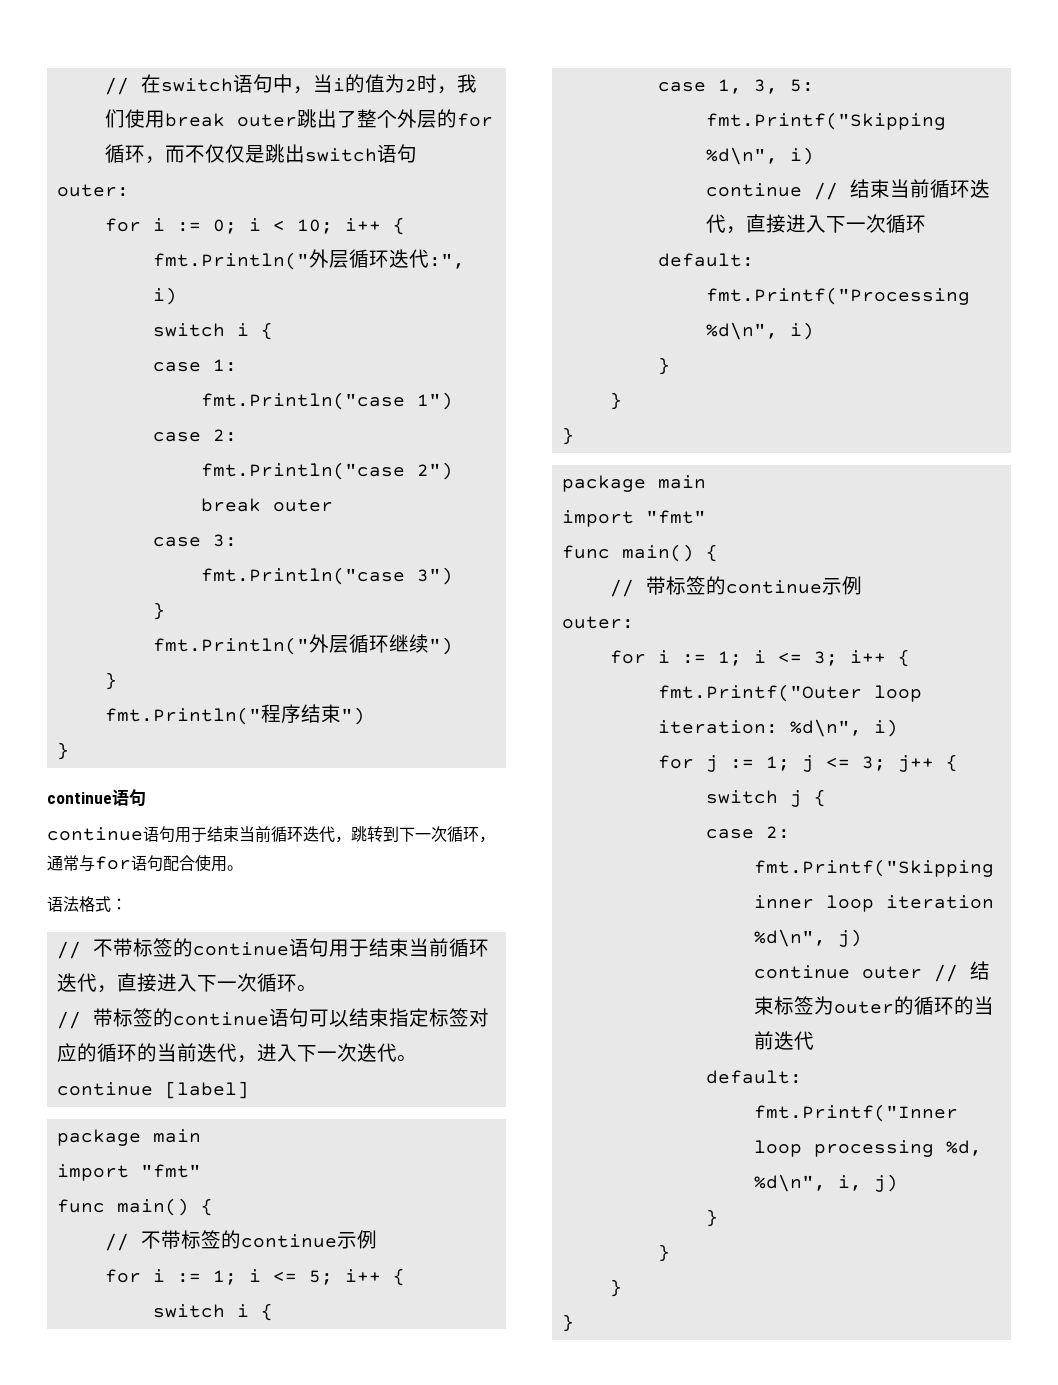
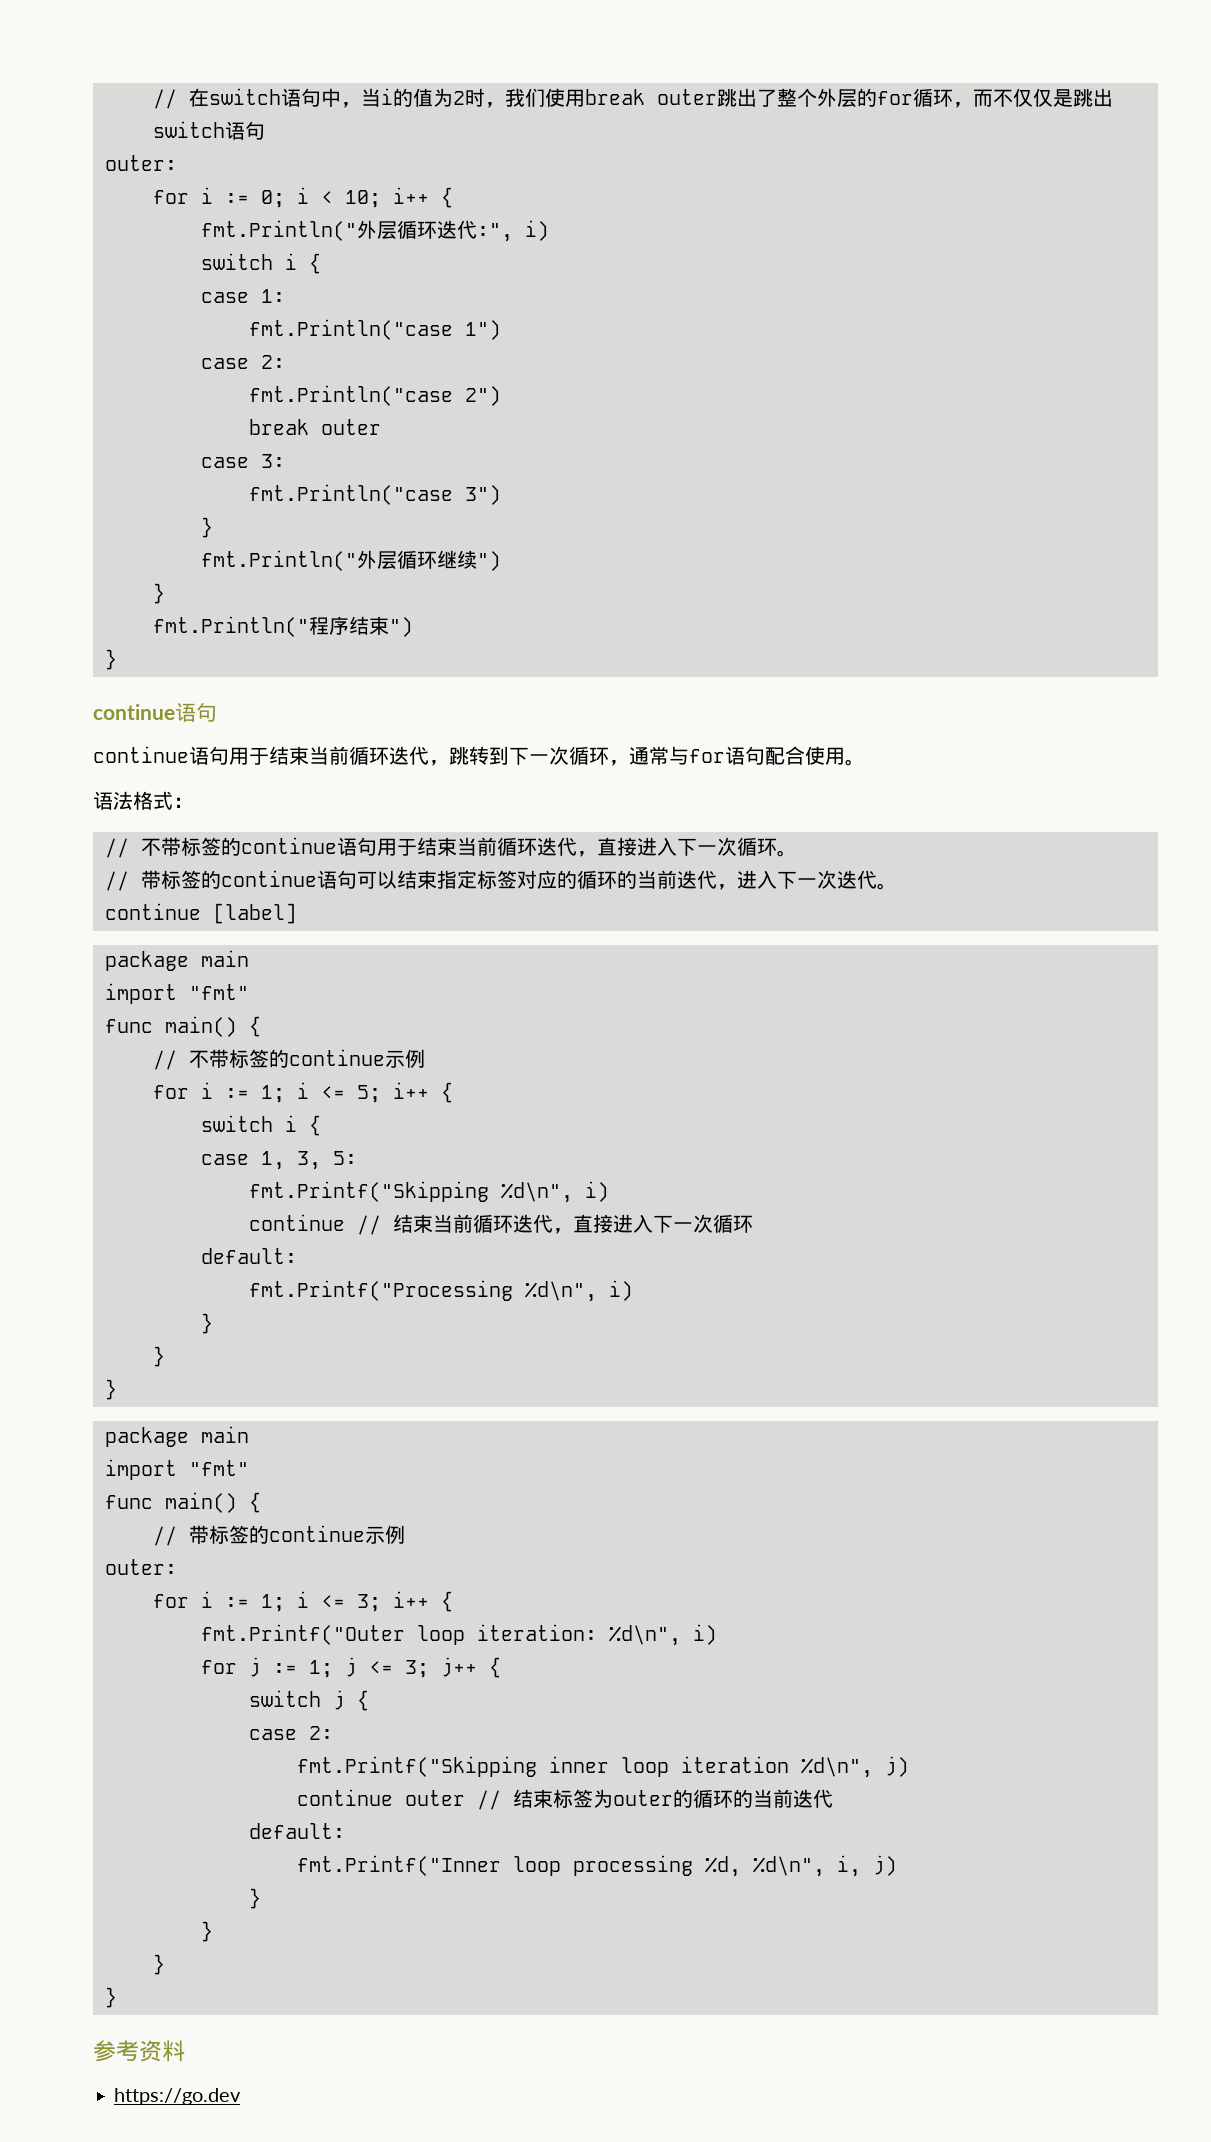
+ 参考资料
+ https://go.dev

